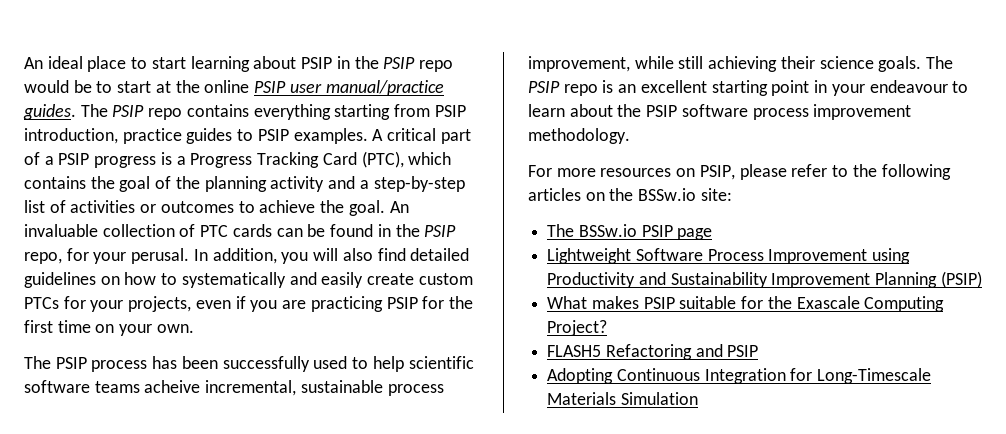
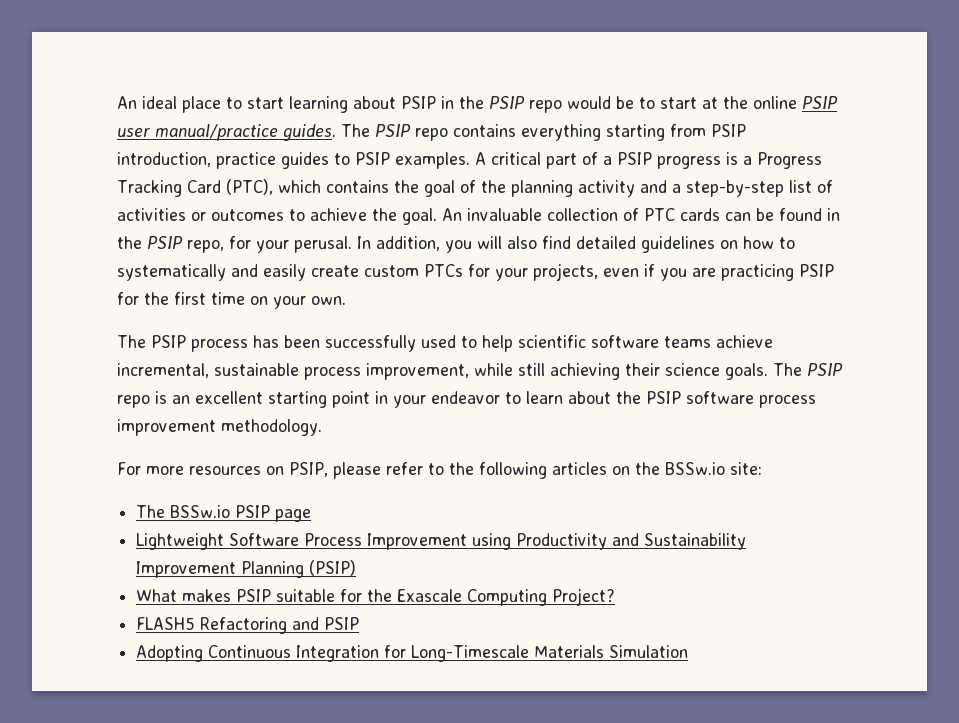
- The PSIP process has been successfully used to help scientific software teams acheive incremental, sustainable process improvement, while still achieving their science goals.
+ The PSIP process has been successfully used to help scientific software teams achieve incremental, sustainable process improvement, while still achieving their science goals.
- The PSIP repo is an excellent starting point in your endeavour to learn about the PSIP software process improvement methodology.
+ The PSIP repo is an excellent starting point in your endeavor to learn about the PSIP software process improvement methodology.

